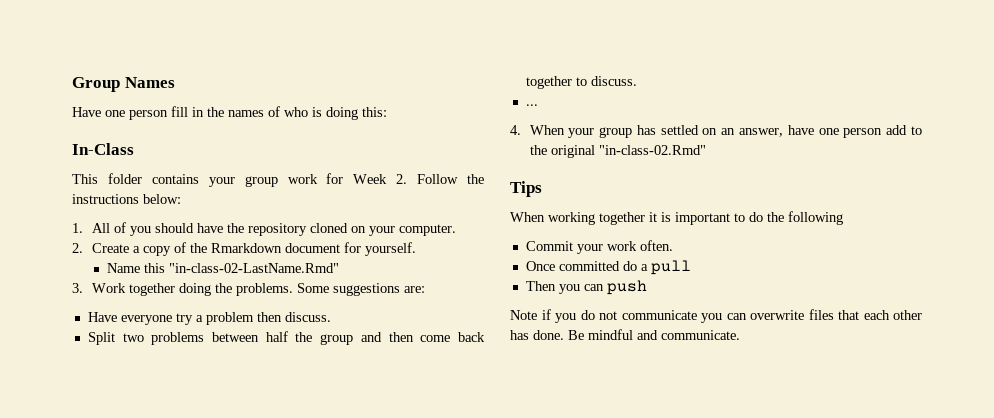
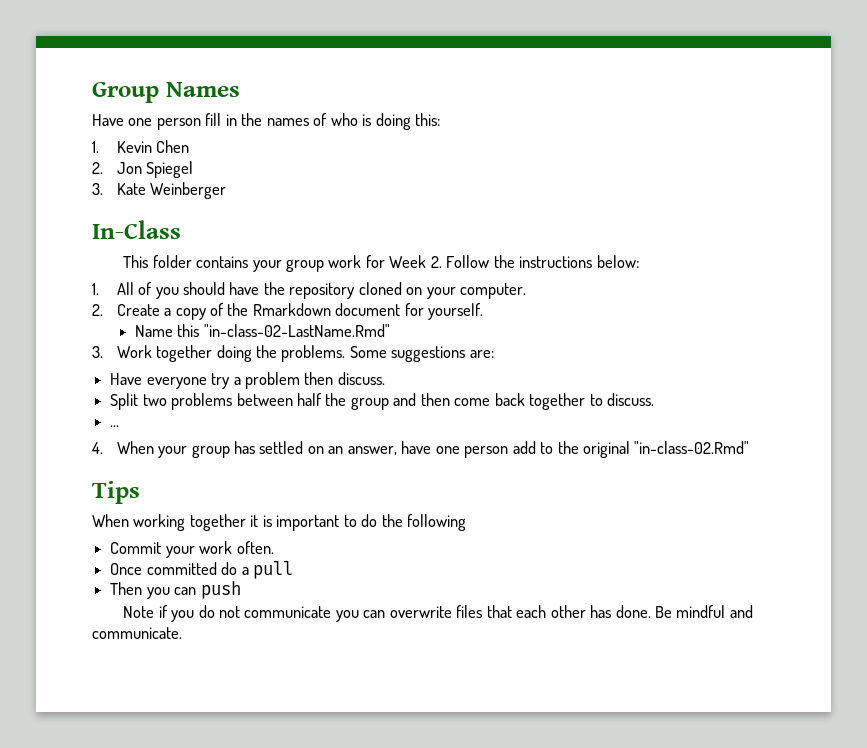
+ 1. Kevin Chen
+ 2. Jon Spiegel
+ 3. Kate Weinberger

